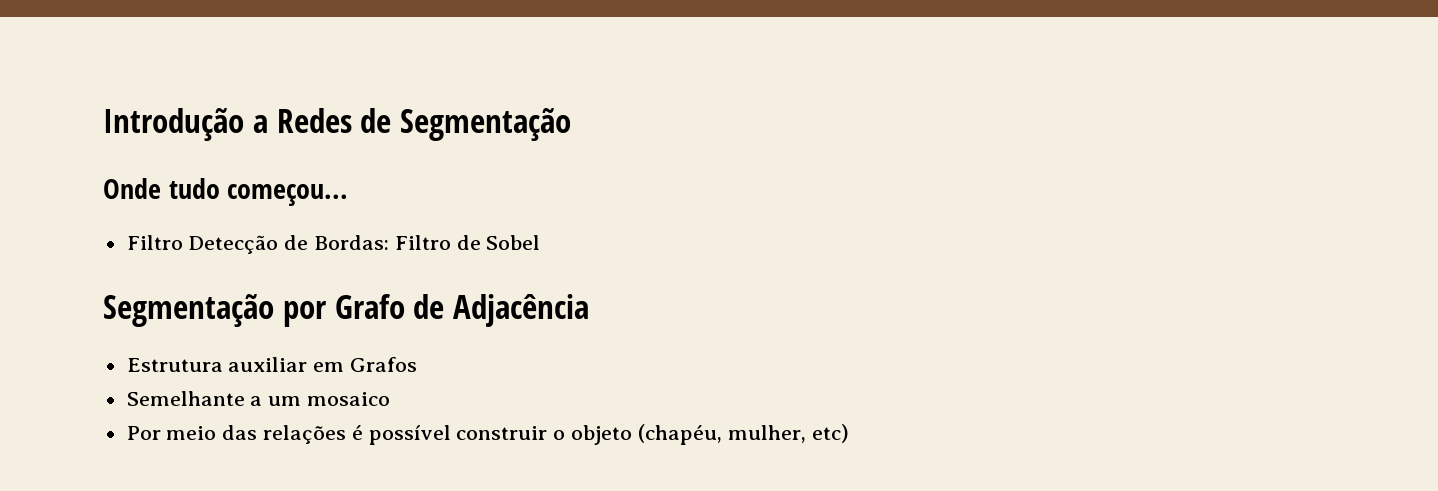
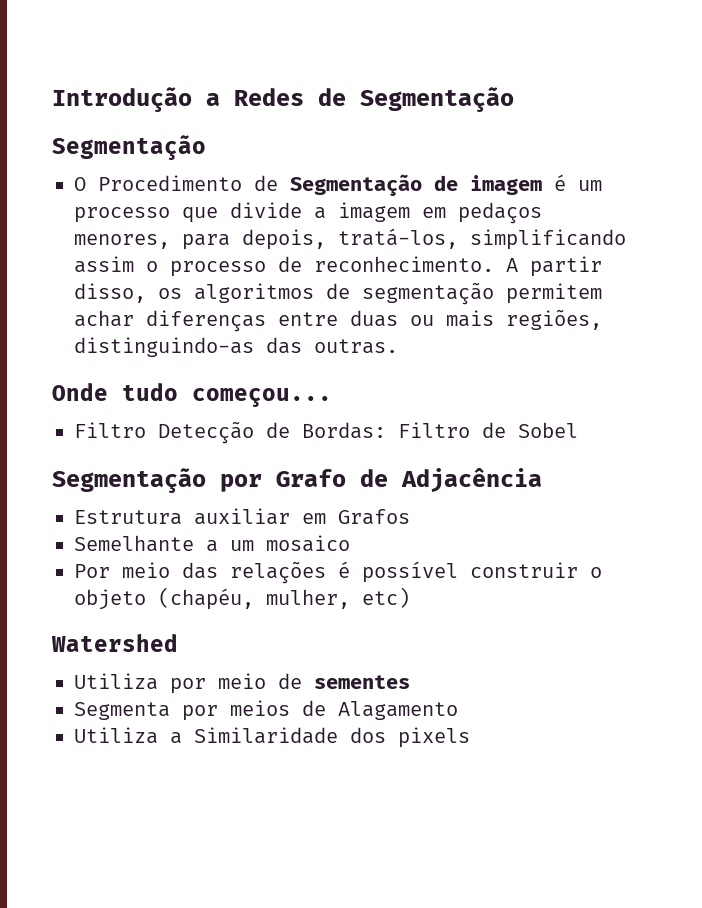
  Introdução a Redes de Segmentação
+ Segmentação
+ O Procedimento de Segmentação de imagem é um processo que divide a imagem em pedaços menores, para depois, tratá-los, simplificando assim o processo de reconhecimento. A partir disso, os algoritmos de segmentação permitem achar diferenças entre duas ou mais regiões, distinguindo-as das outras.
+ Watershed
+ Utiliza por meio de sementes
+ Segmenta por meios de Alagamento
+ Utiliza a Similaridade dos pixels

